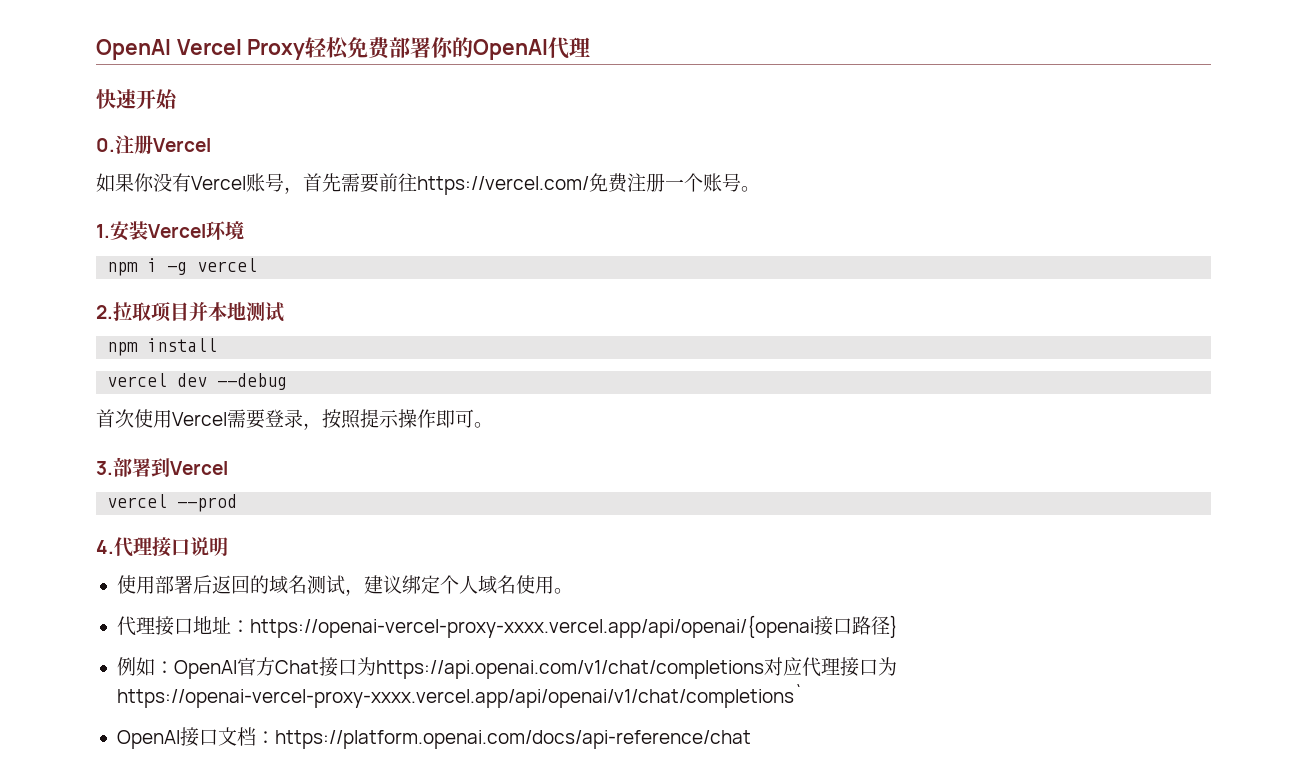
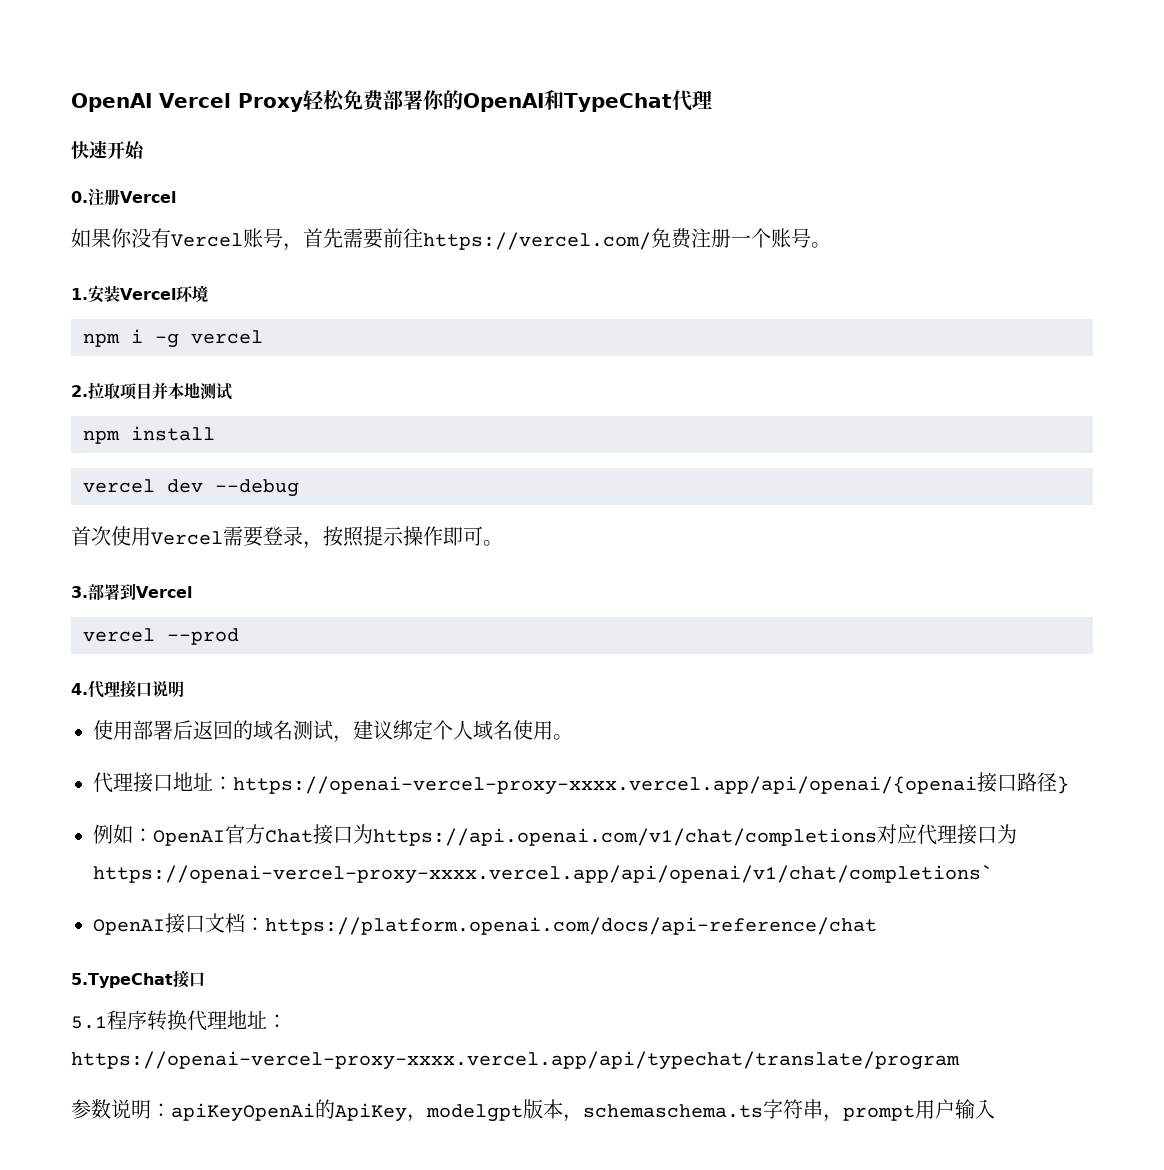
- OpenAI Vercel Proxy轻松免费部署你的OpenAI代理
+ OpenAI Vercel Proxy轻松免费部署你的OpenAI和TypeChat代理
+ 5.TypeChat接口
+ 5.1程序转换代理地址：https://openai-vercel-proxy-xxxx.vercel.app/api/typechat/translate/program
+ 参数说明：apiKeyOpenAi的ApiKey，modelgpt版本，schemaschema.ts字符串，prompt用户输入

